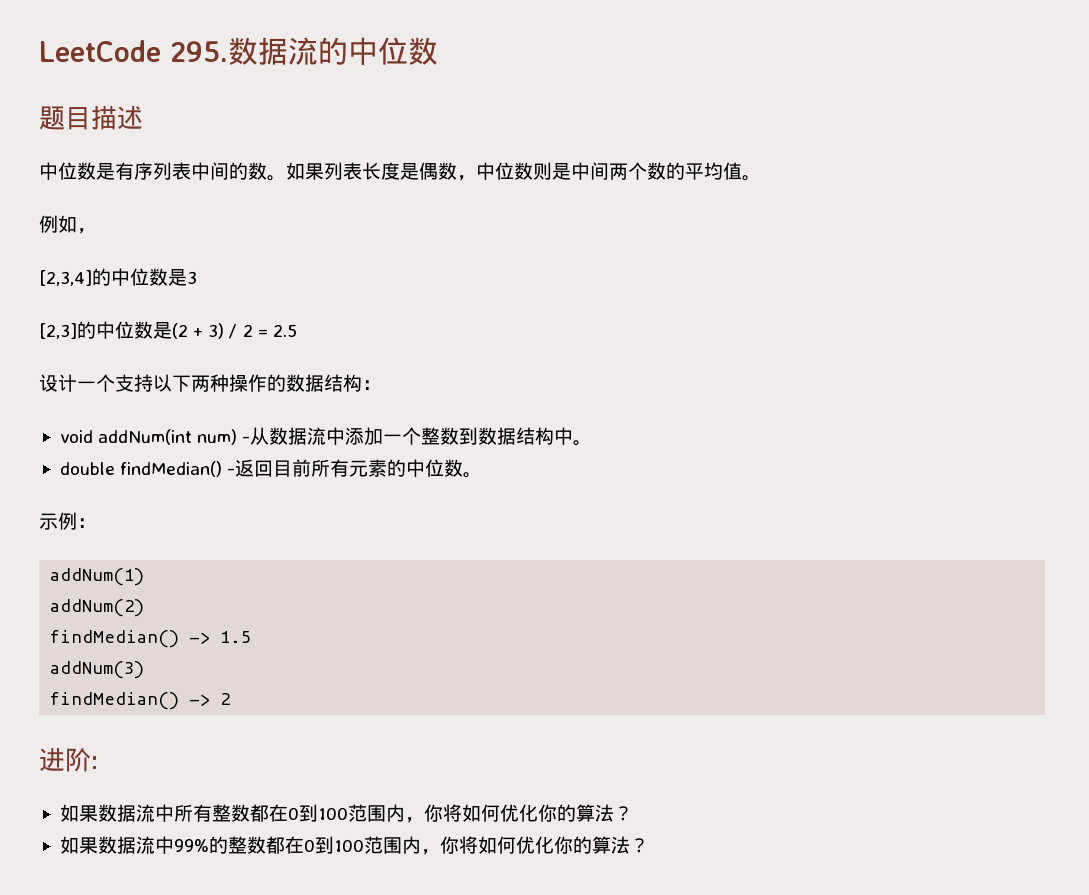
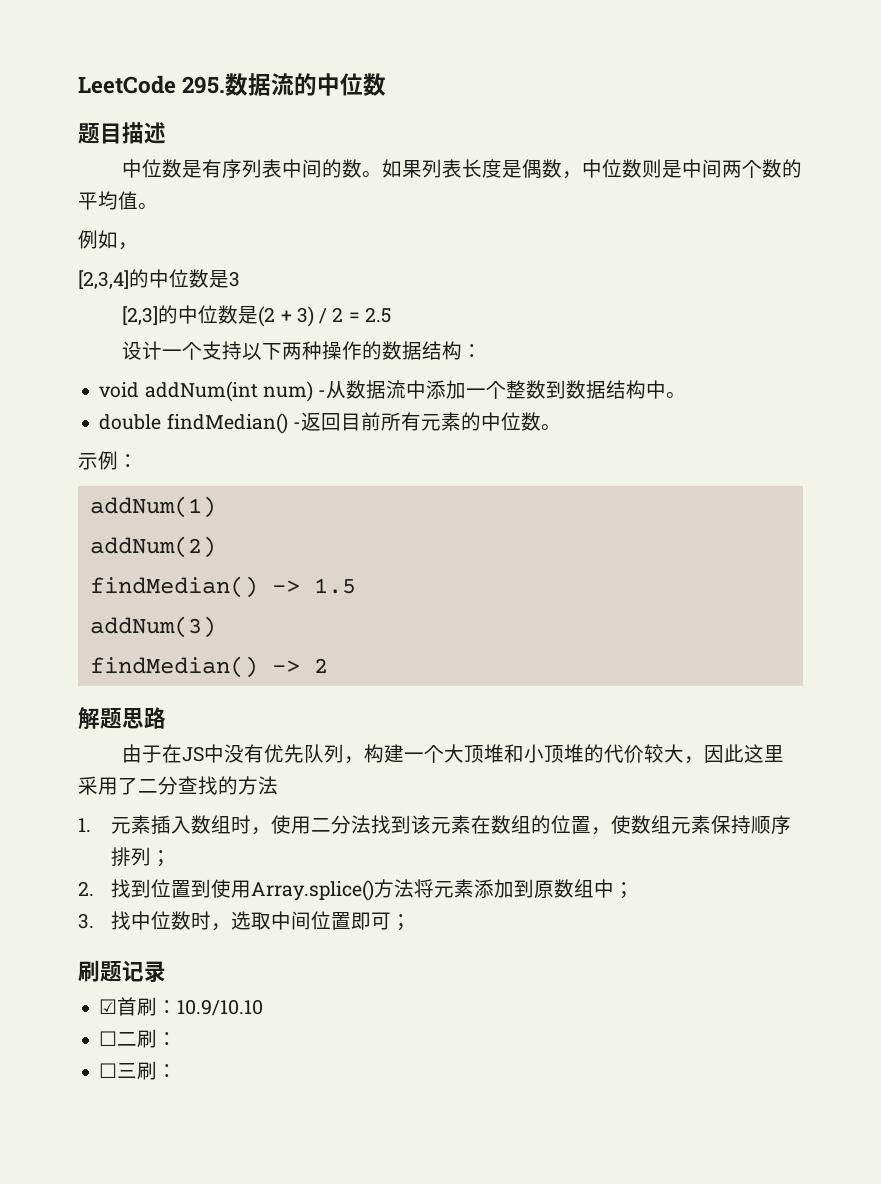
- 进阶:
- 如果数据流中所有整数都在0到100范围内，你将如何优化你的算法？
- 如果数据流中99%的整数都在0到100范围内，你将如何优化你的算法？
+ 解题思路
+ 由于在JS中没有优先队列，构建一个大顶堆和小顶堆的代价较大，因此这里采用了二分查找的方法
+ 1.元素插入数组时，使用二分法找到该元素在数组的位置，使数组元素保持顺序排列；
+ 2.找到位置到使用Array.splice()方法将元素添加到原数组中；
+ 3.找中位数时，选取中间位置即可；
+ 刷题记录
+ ☑首刷：10.9/10.10
+ ☐二刷：
+ ☐三刷：

